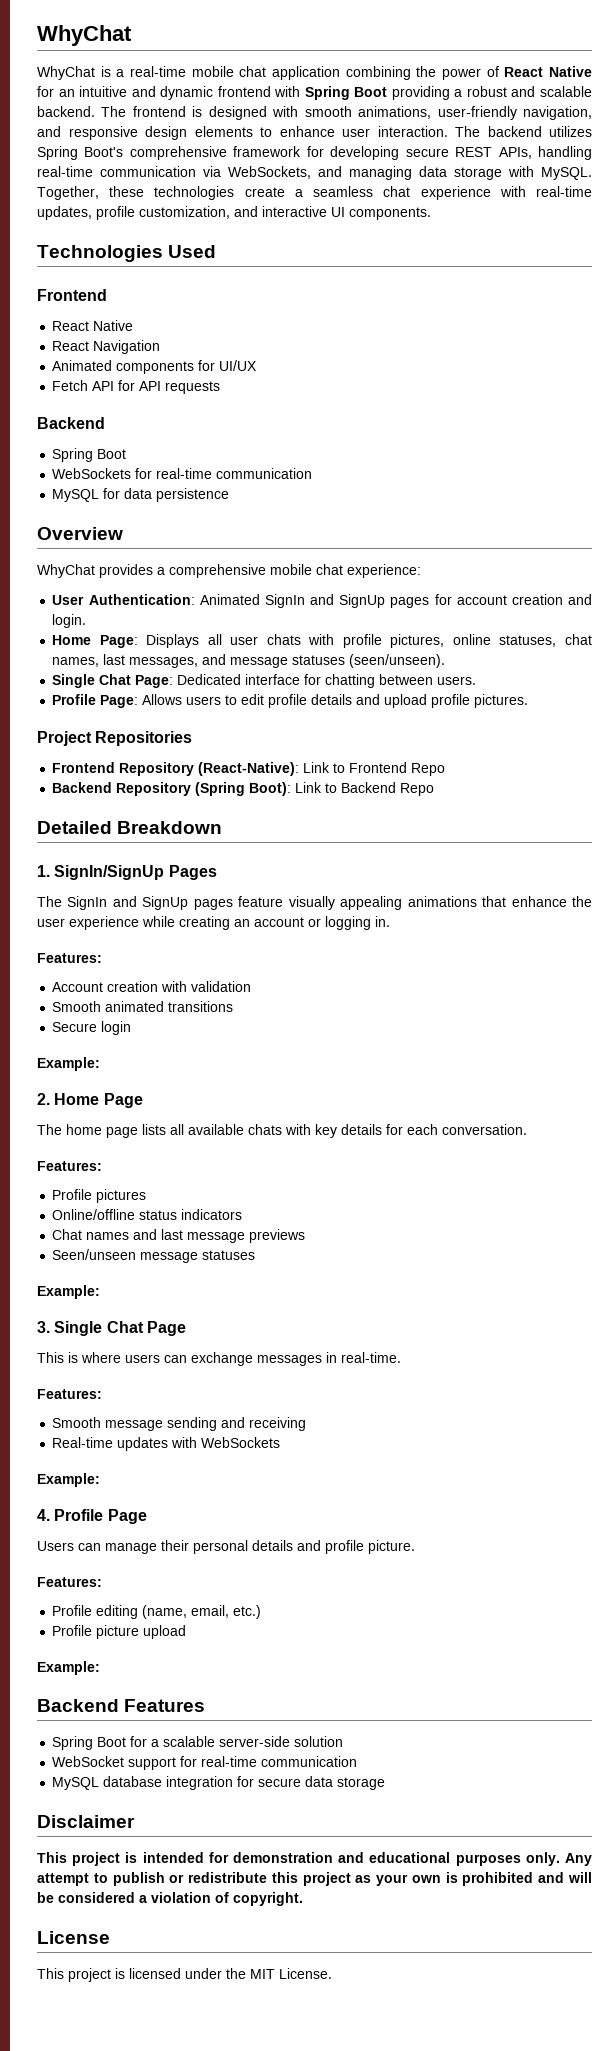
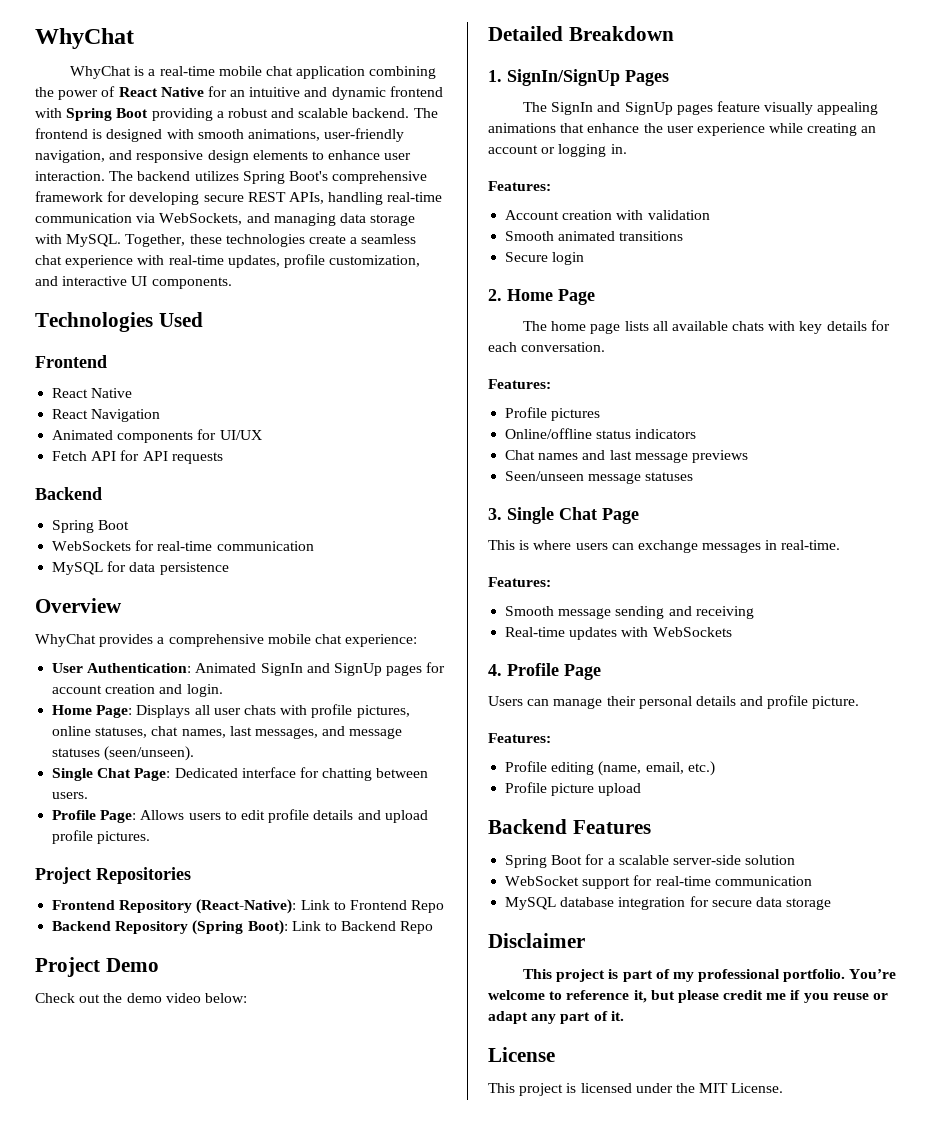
+ Project Demo
+ Check out the demo video below:
  Secure login
- Example:
  Seen/unseen message statuses
- Example:
  Real-time updates with WebSockets
- Example:
  Profile picture upload
- Example:
- This project is intended for demonstration and educational purposes only. Any attempt to publish or redistribute this project as your own is prohibited and will be considered a violation of copyright.
+ This project is part of my professional portfolio. You’re welcome to reference it, but please credit me if you reuse or adapt any part of it.

